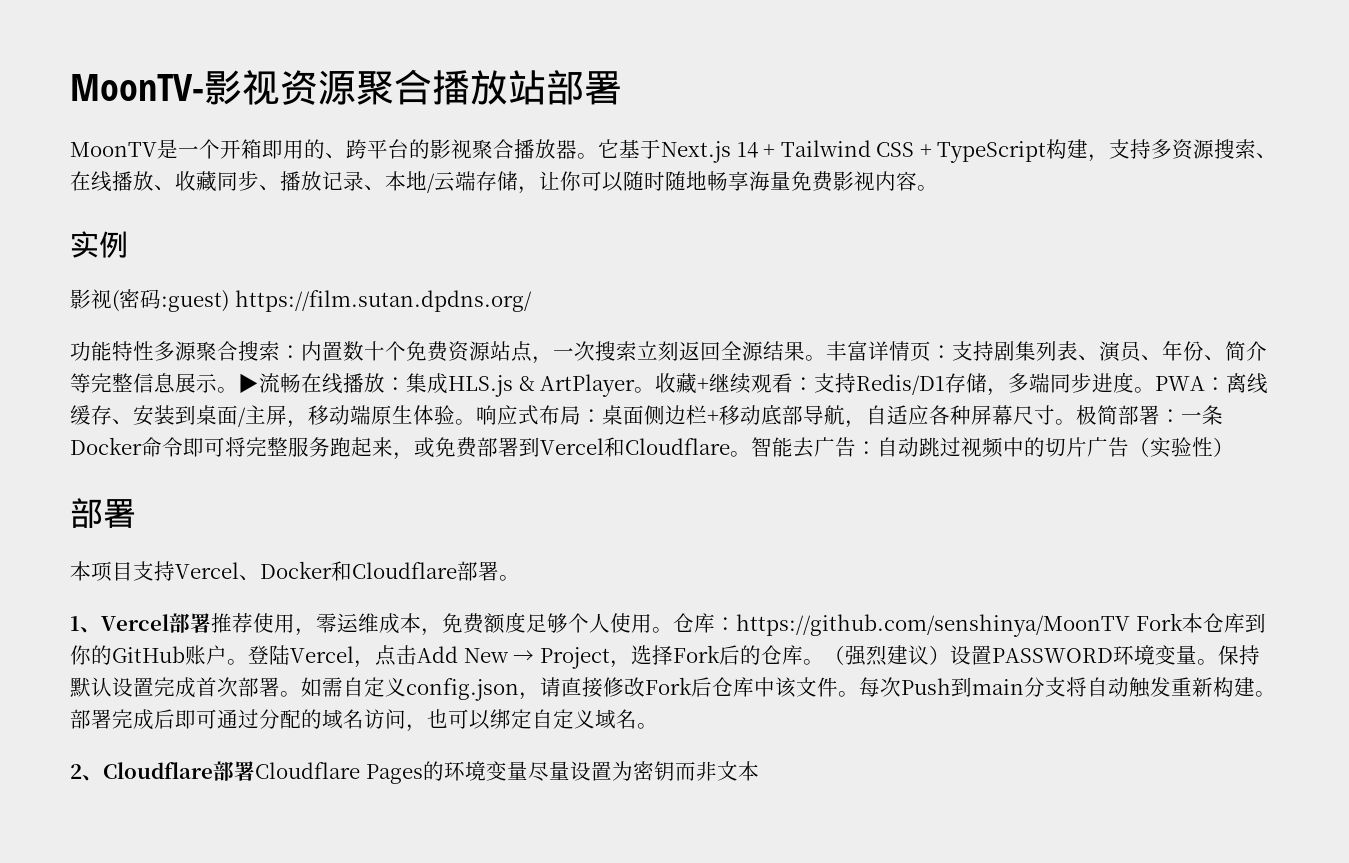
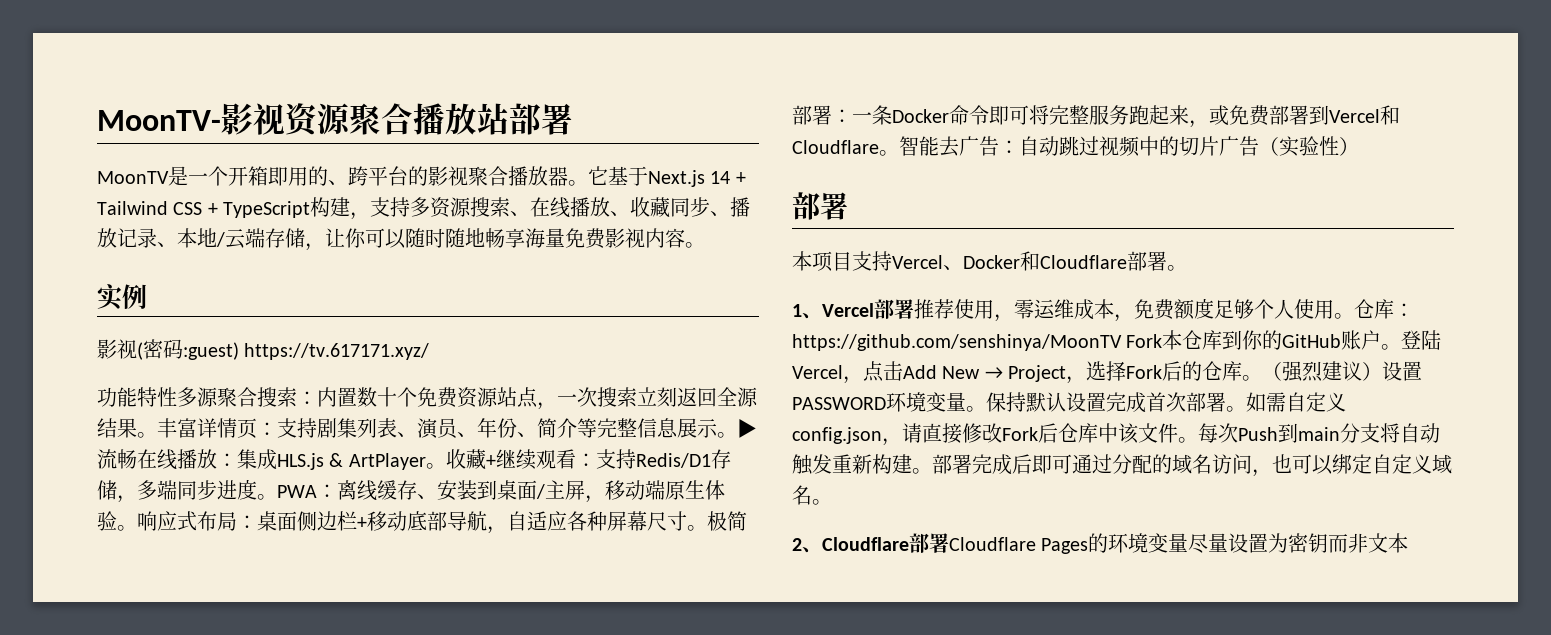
- 影视(密码:guest) https://film.sutan.dpdns.org/
+ 影视(密码:guest) https://tv.617171.xyz/

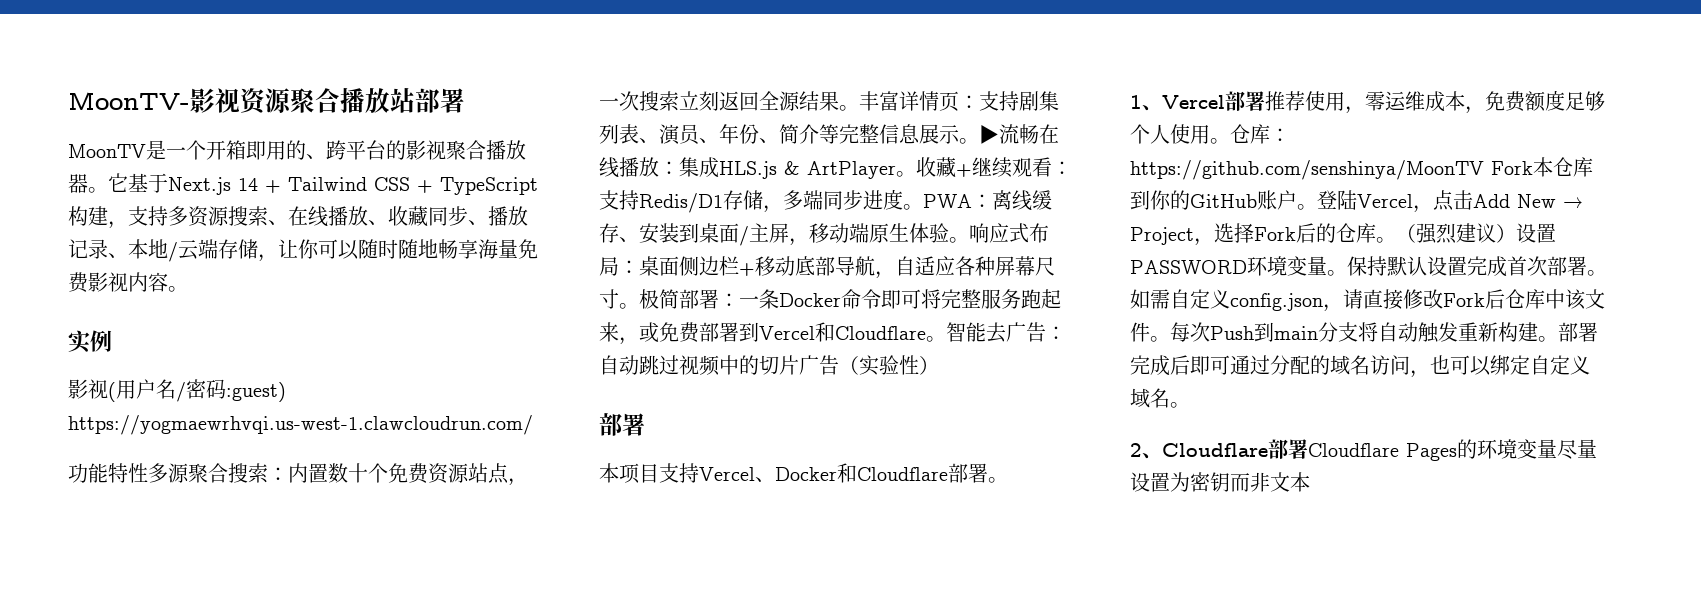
- 影视(密码:guest) https://tv.617171.xyz/
+ 影视(用户名/密码:guest) https://yogmaewrhvqi.us-west-1.clawcloudrun.com/

